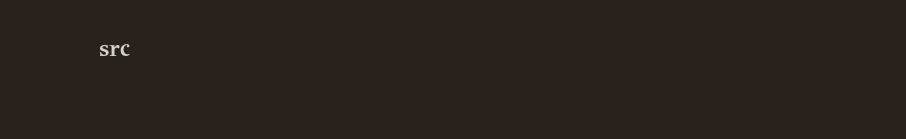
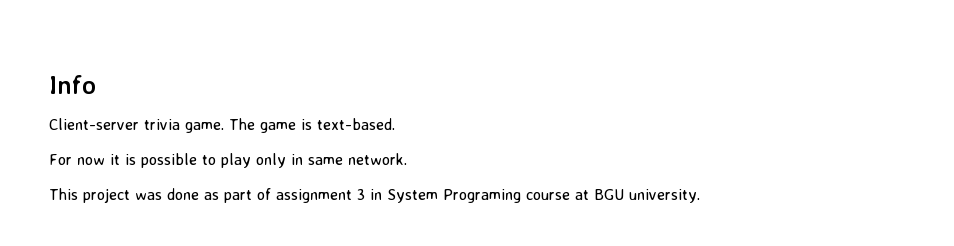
- src
+ Info
+ Client-server trivia game. The game is text-based.
+ For now it is possible to play only in same network.
+ This project was done as part of assignment 3 in System Programing course at BGU university.

